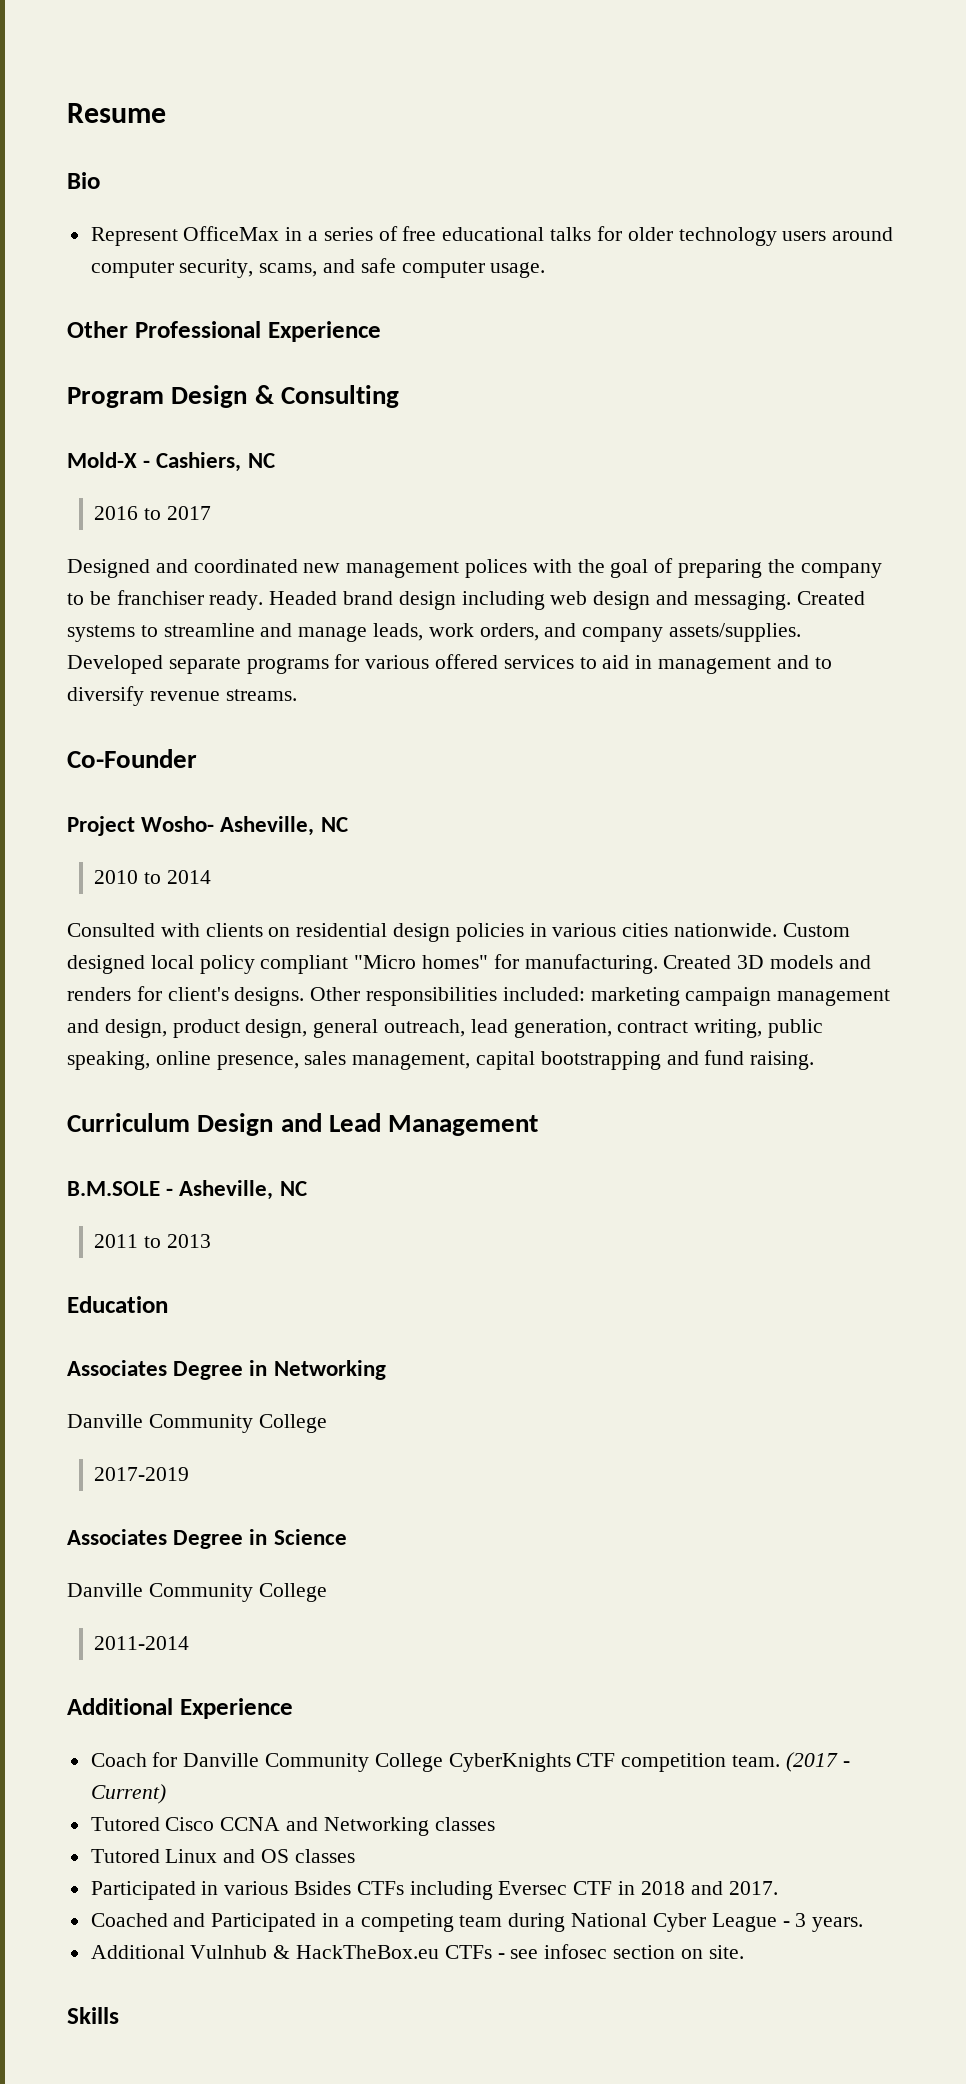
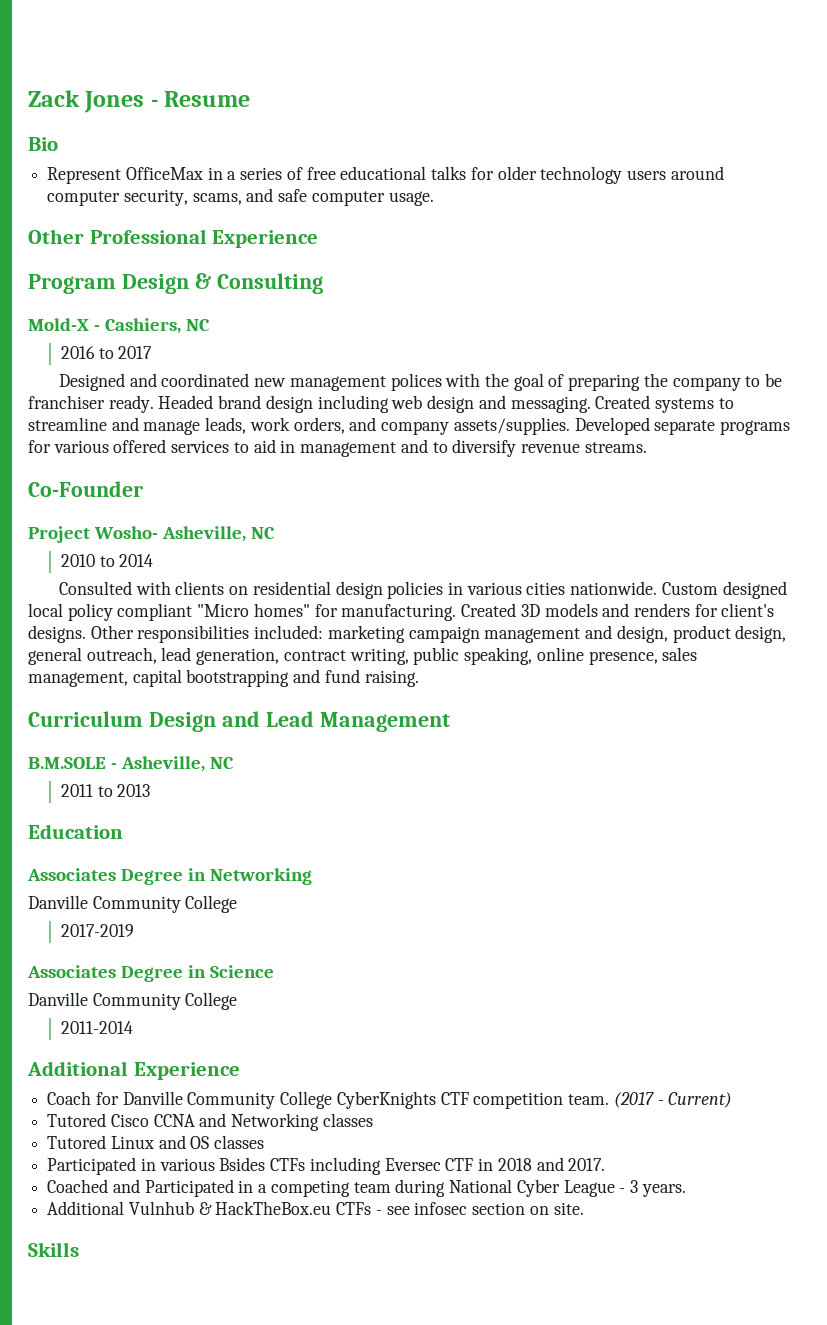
- Resume
+ Zack Jones - Resume

